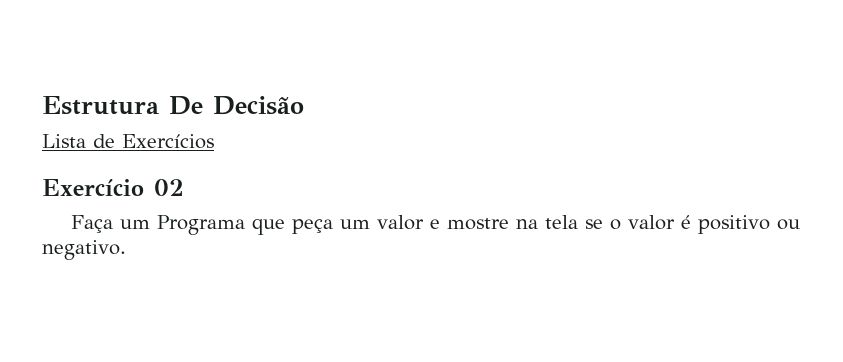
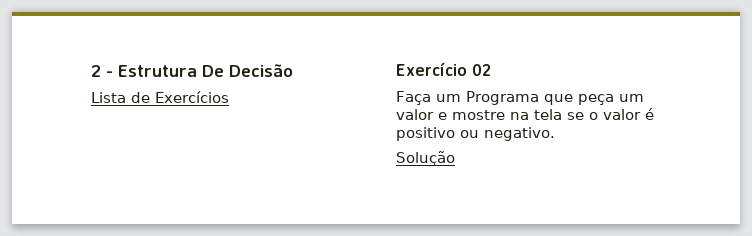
- Estrutura De Decisão
+ 2 - Estrutura De Decisão
+ Solução

